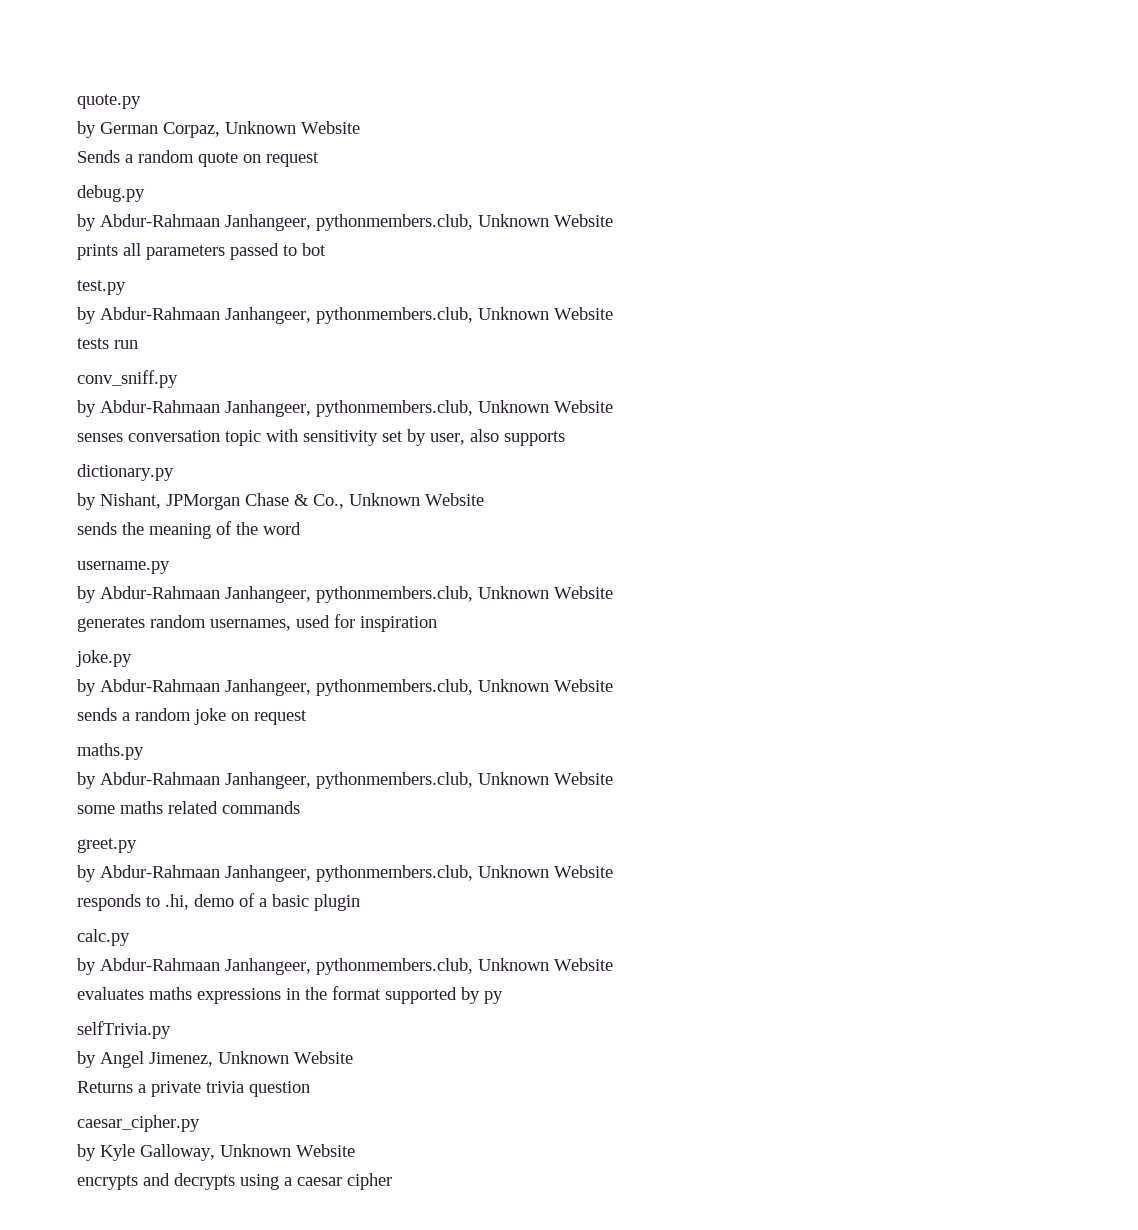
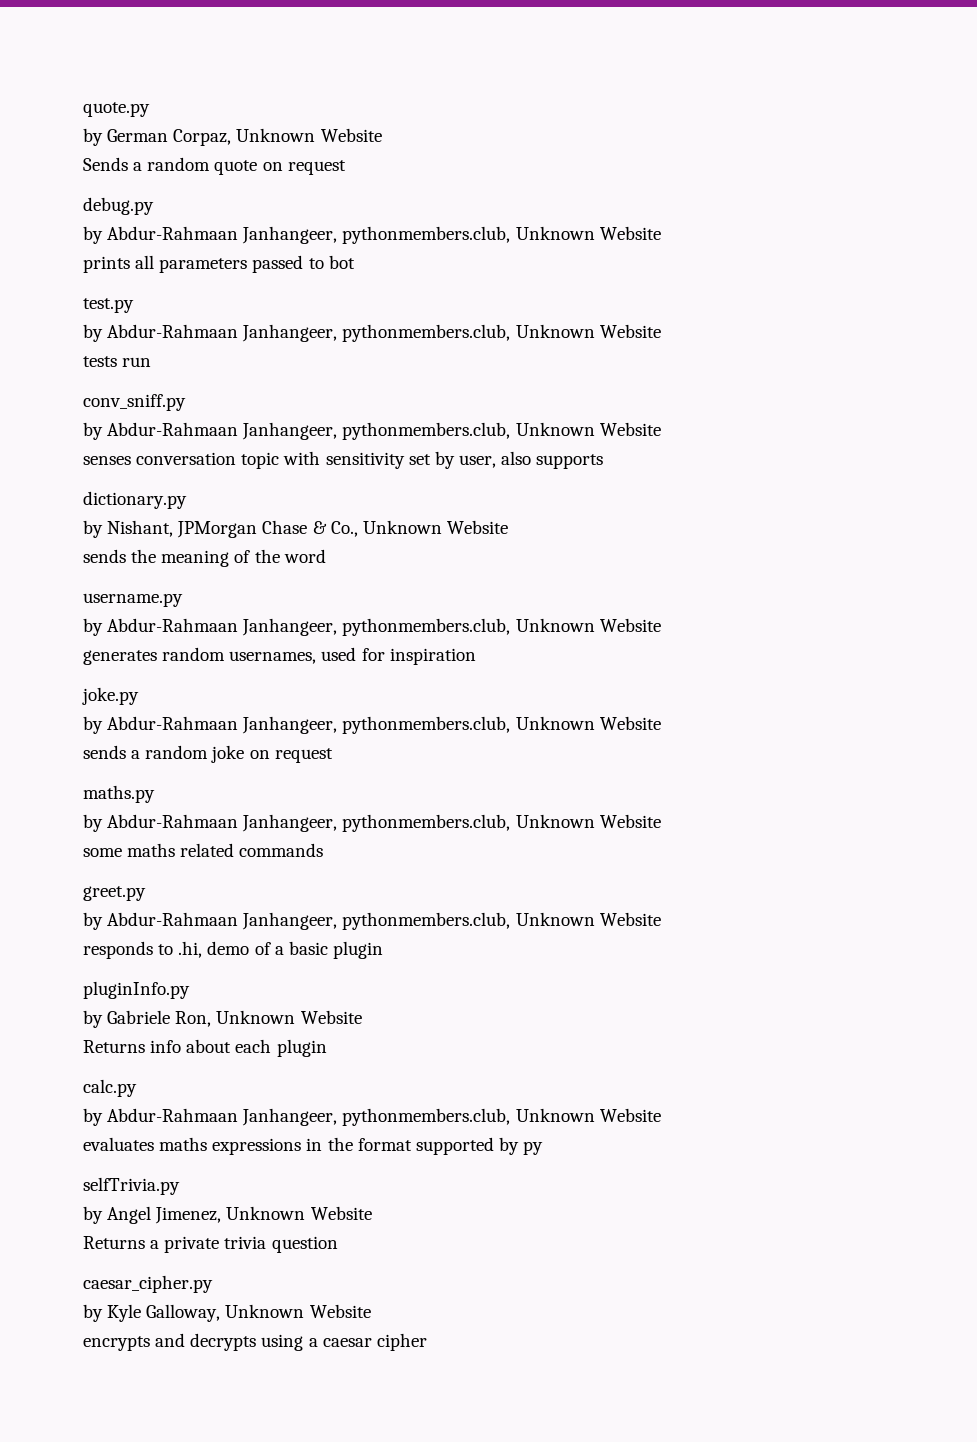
+ pluginInfo.py
+ by Gabriele Ron, Unknown Website
+ Returns info about each plugin

